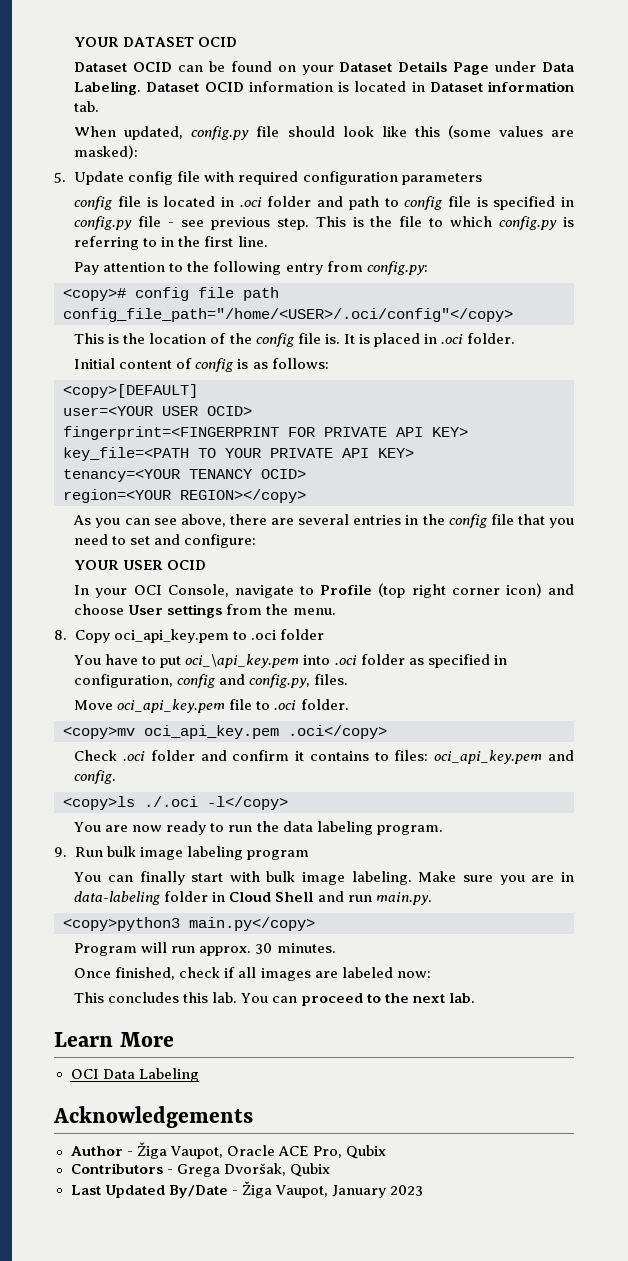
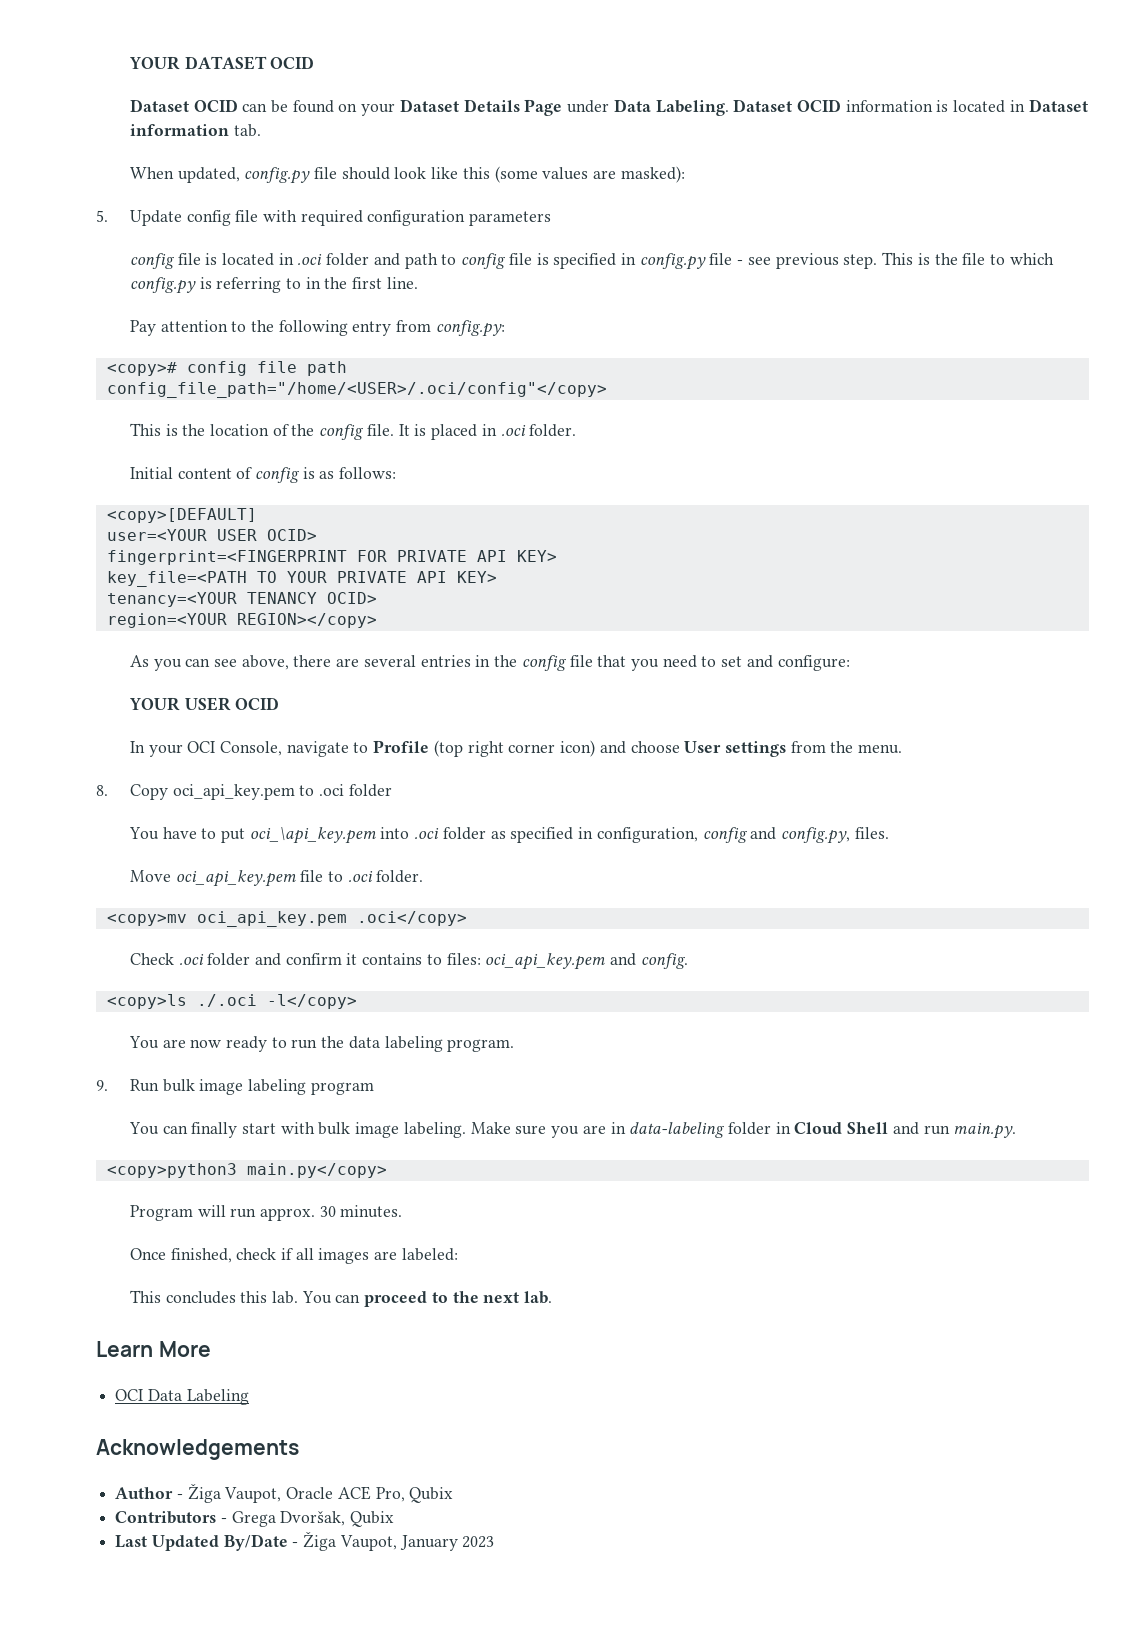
- This is the location of the config file is.
+ This is the location of the config file.
- Once finished, check if all images are labeled now:
+ Once finished, check if all images are labeled:

